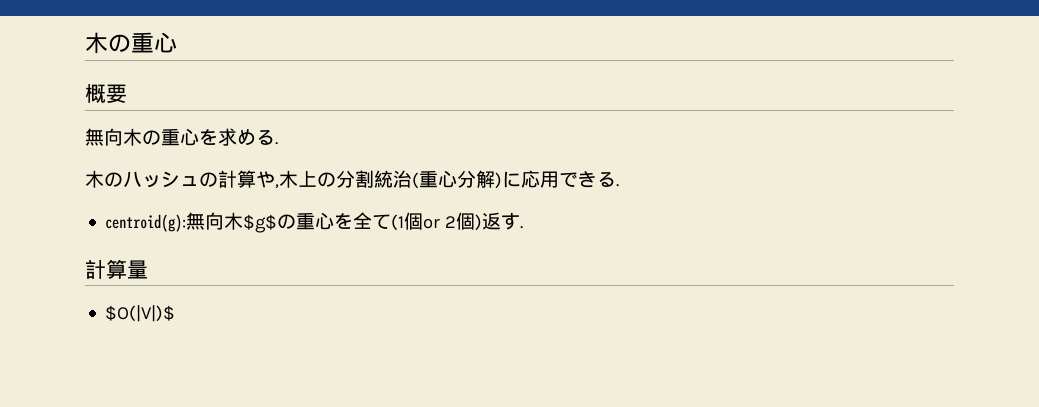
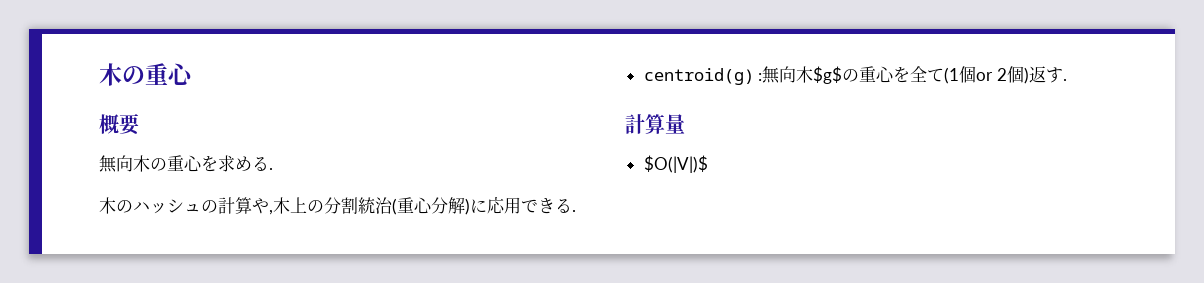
- centroid(g):無向木$g$の重心を全て(1個or 2個)返す.
+ centroid(g) :無向木$g$の重心を全て(1個or 2個)返す.

